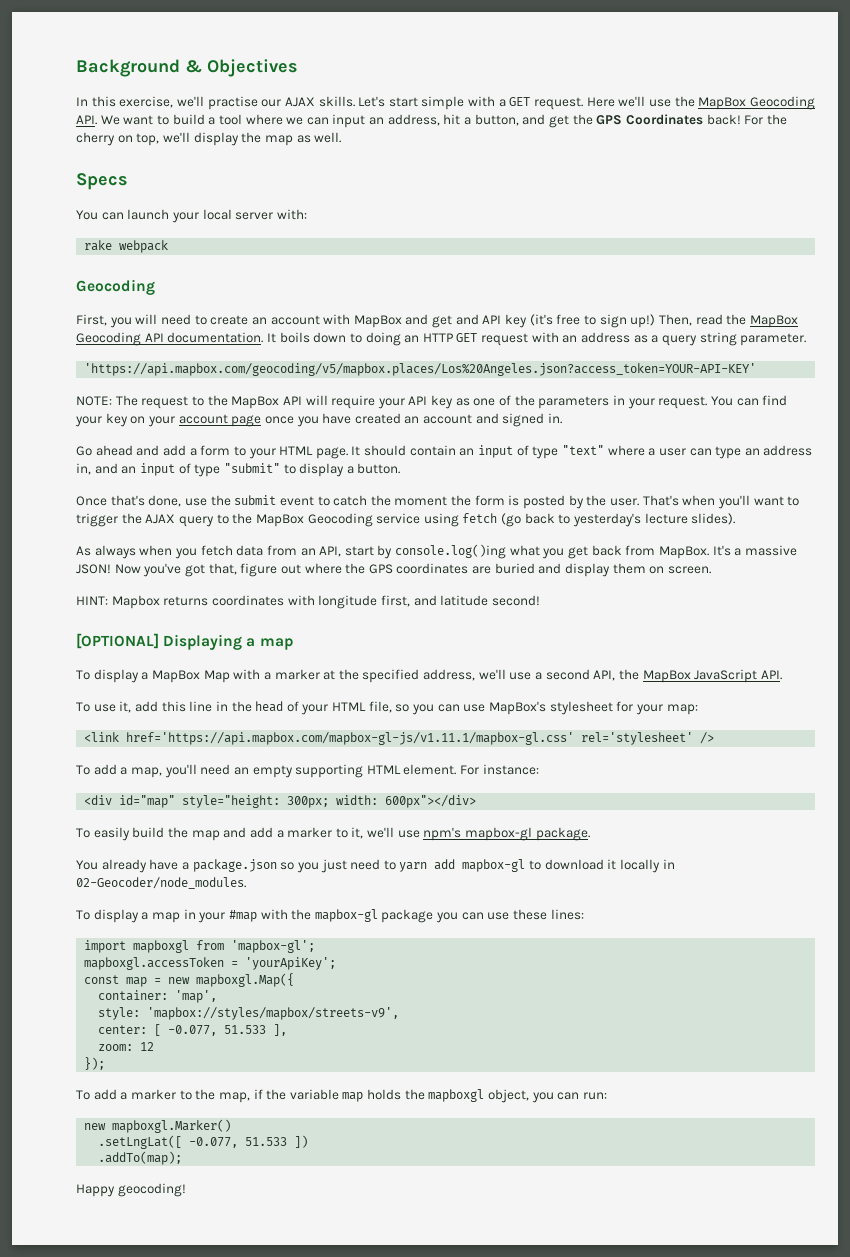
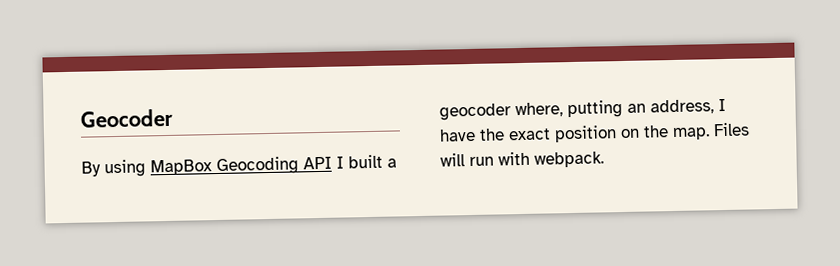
- Background & Objectives
- In this exercise, we'll practise our AJAX skills. Let's start simple with a GET request. Here we'll use the MapBox Geocoding API. We want to build a tool where we can input an address, hit a button, and get the GPS Coordinates back! For the cherry on top, we'll display the map as well.
- Specs
- You can launch your local server with:
- rake webpack
- Geocoding
- First, you will need to create an account with MapBox and get and API key (it's free to sign up!) Then, read the MapBox Geocoding API documentation. It boils down to doing an HTTP GET request with an address as a query string parameter.
- 'https://api.mapbox.com/geocoding/v5/mapbox.places/Los%20Angeles.json?access_token=YOUR-API-KEY'
- NOTE: The request to the MapBox API will require your API key as one of the parameters in your request. You can find your key on your account page once you have created an account and signed in.
- Go ahead and add a form to your HTML page. It should contain an input of type "text" where a user can type an address in, and an input of type "submit" to display a button.
- Once that's done, use the submit event to catch the moment the form is posted by the user. That's when you'll want to trigger the AJAX query to the MapBox Geocoding service using fetch (go back to yesterday's lecture slides).
- As always when you fetch data from an API, start by console.log()ing what you get back from MapBox. It's a massive JSON! Now you've got that, figure out where the GPS coordinates are buried and display them on screen.
- HINT: Mapbox returns coordinates with longitude first, and latitude second!
- [OPTIONAL] Displaying a map
- To display a MapBox Map with a marker at the specified address, we'll use a second API, the MapBox JavaScript API.
- To use it, add this line in the head of your HTML file, so you can use MapBox's stylesheet for your map:
- <link href='https://api.mapbox.com/mapbox-gl-js/v1.11.1/mapbox-gl.css' rel='stylesheet' />
- To add a map, you'll need an empty supporting HTML element. For instance:
- <div id="map" style="height: 300px; width: 600px"></div>
- To easily build the map and add a marker to it, we'll use npm's mapbox-gl package.
- You already have a package.json so you just need to yarn add mapbox-gl to download it locally in 02-Geocoder/node_modules.
- To display a map in your #map with the mapbox-gl package you can use these lines:
- import mapboxgl from 'mapbox-gl';
- mapboxgl.accessToken = 'yourApiKey';
- const map = new mapboxgl.Map({
- container: 'map',
- style: 'mapbox://styles/mapbox/streets-v9',
- center: [ -0.077, 51.533 ],
- zoom: 12
- });
- To add a marker to the map, if the variable map holds the mapboxgl object, you can run:
- new mapboxgl.Marker()
- .setLngLat([ -0.077, 51.533 ])
- .addTo(map);
- Happy geocoding!
+ Geocoder
+ By using MapBox Geocoding API I built a geocoder where, putting an address, I have the exact position on the map. Files will run with webpack.

